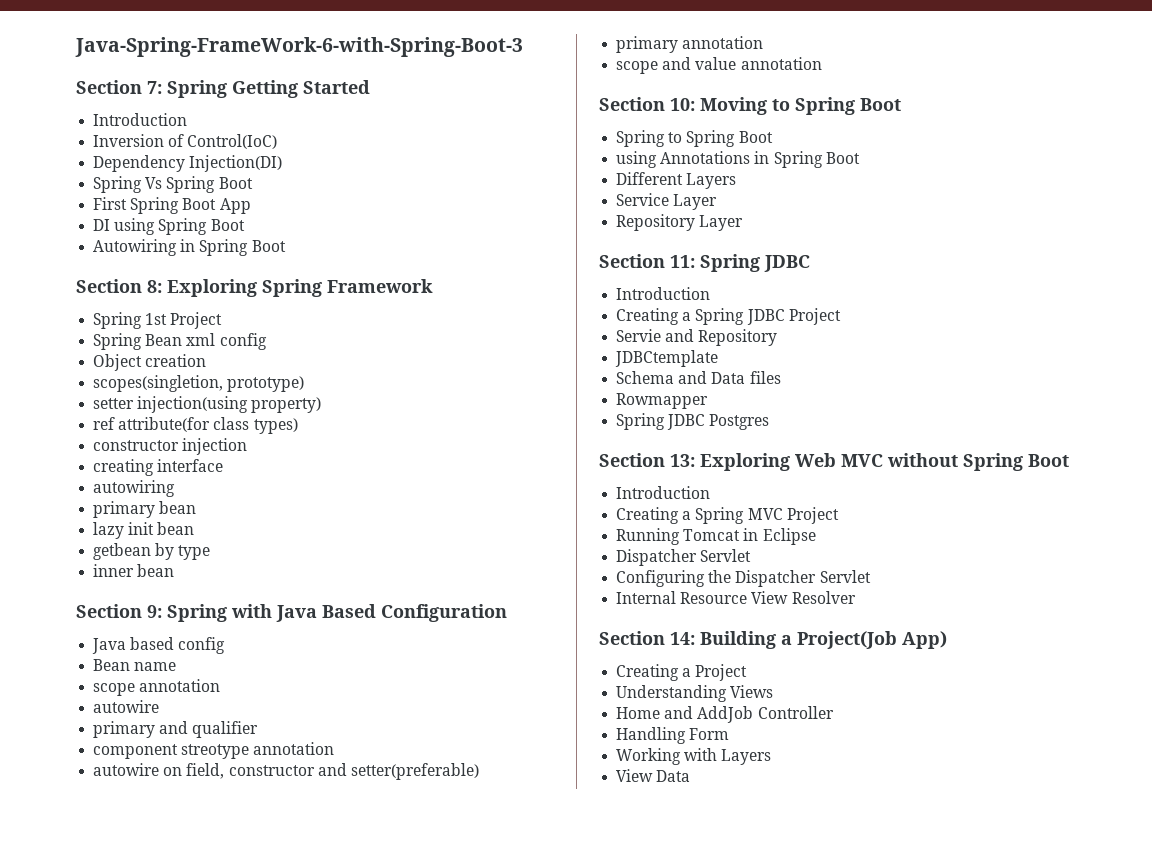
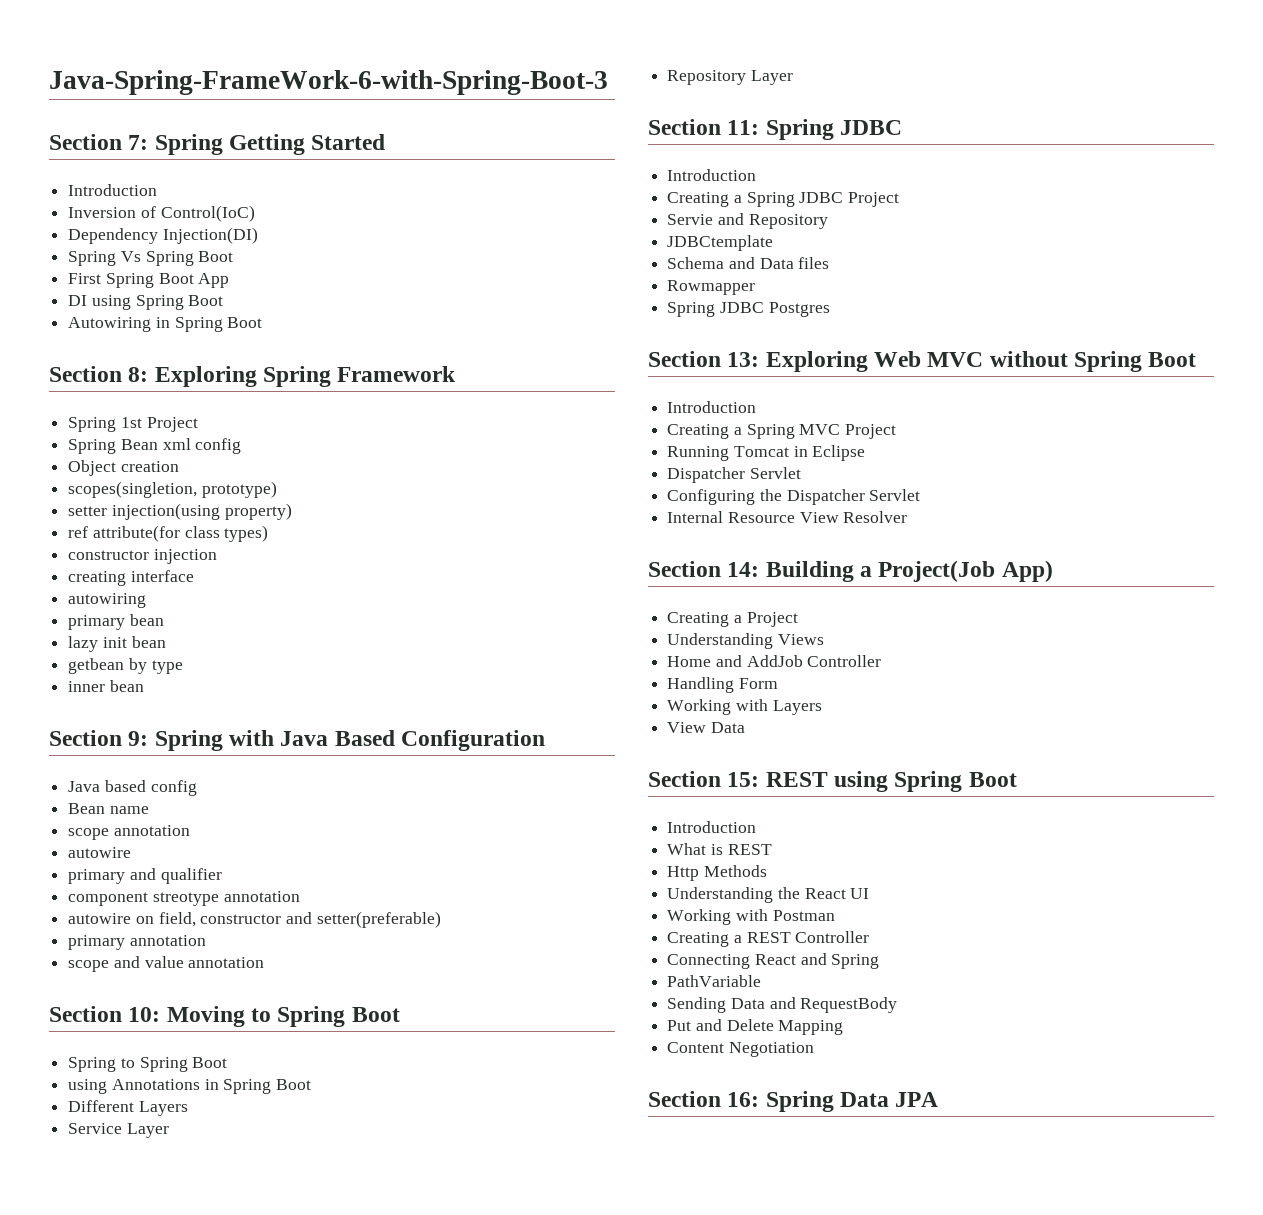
+ Section 15: REST using Spring Boot
+ Introduction
+ What is REST
+ Http Methods
+ Understanding the React UI
+ Working with Postman
+ Creating a REST Controller
+ Connecting React and Spring
+ PathVariable
+ Sending Data and RequestBody
+ Put and Delete Mapping
+ Content Negotiation
+ Section 16: Spring Data JPA

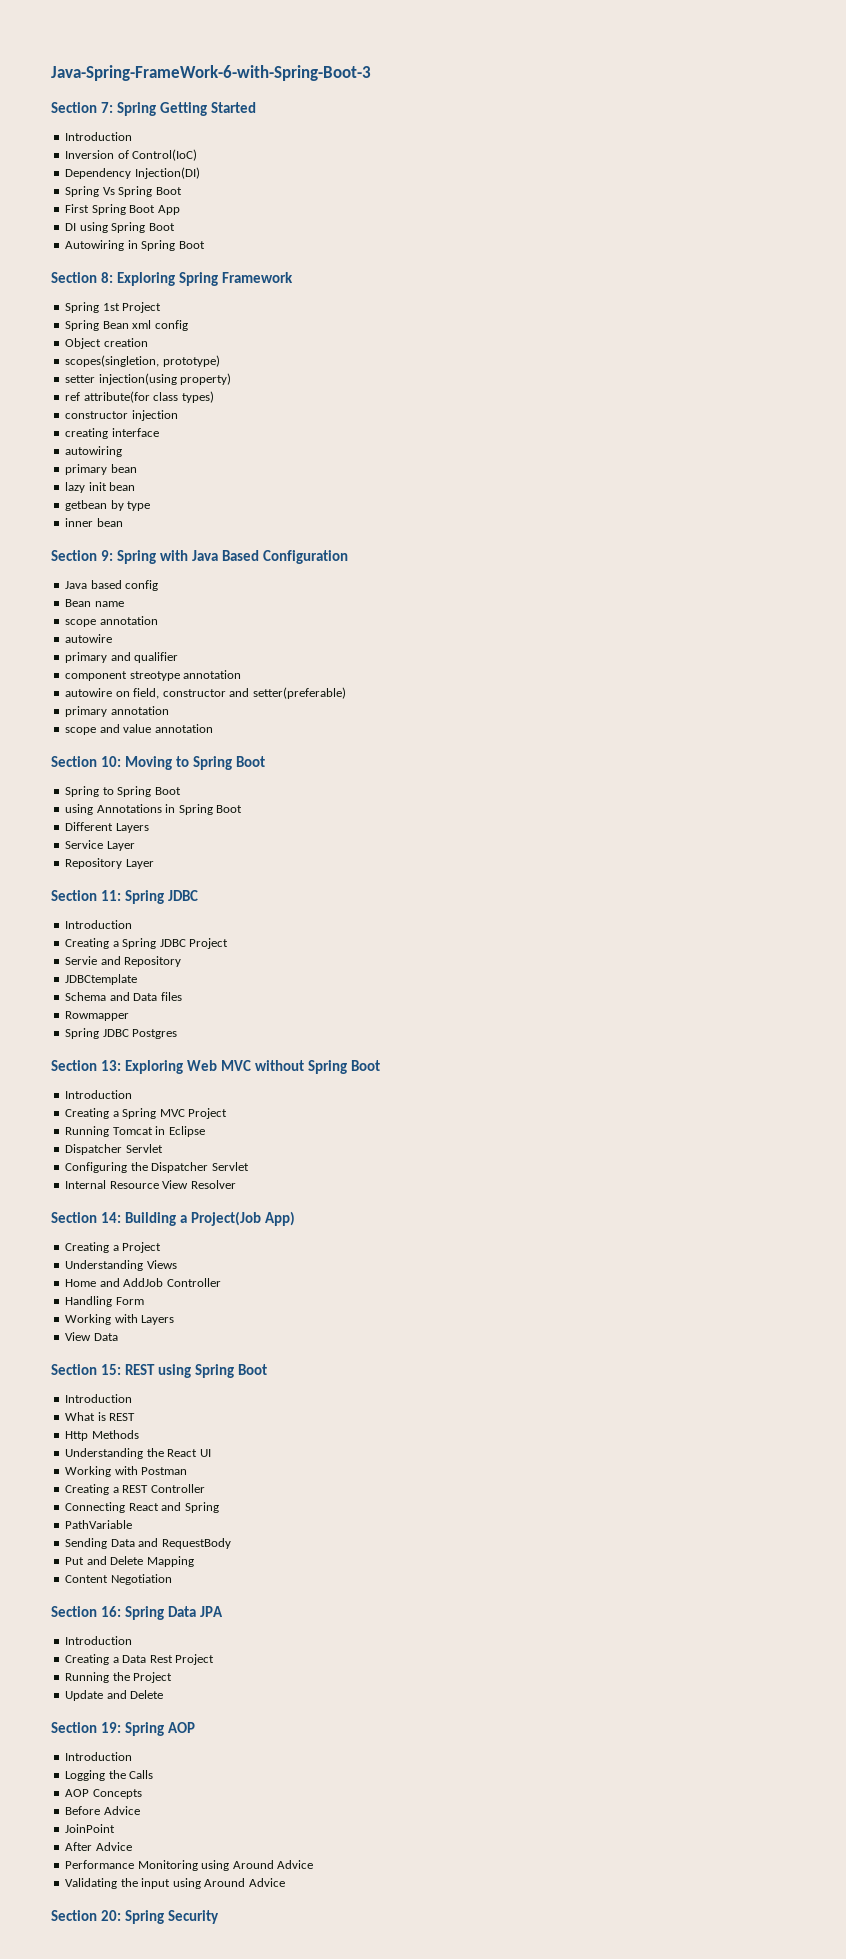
  Section 16: Spring Data JPA
+ Introduction
+ Creating a Data Rest Project
+ Running the Project
+ Update and Delete
+ Section 19: Spring AOP
+ Introduction
+ Logging the Calls
+ AOP Concepts
+ Before Advice
+ JoinPoint
+ After Advice
+ Performance Monitoring using Around Advice
+ Validating the input using Around Advice
+ Section 20: Spring Security

